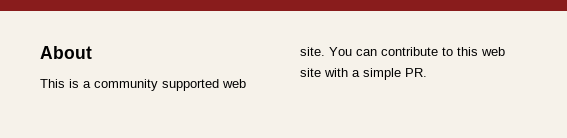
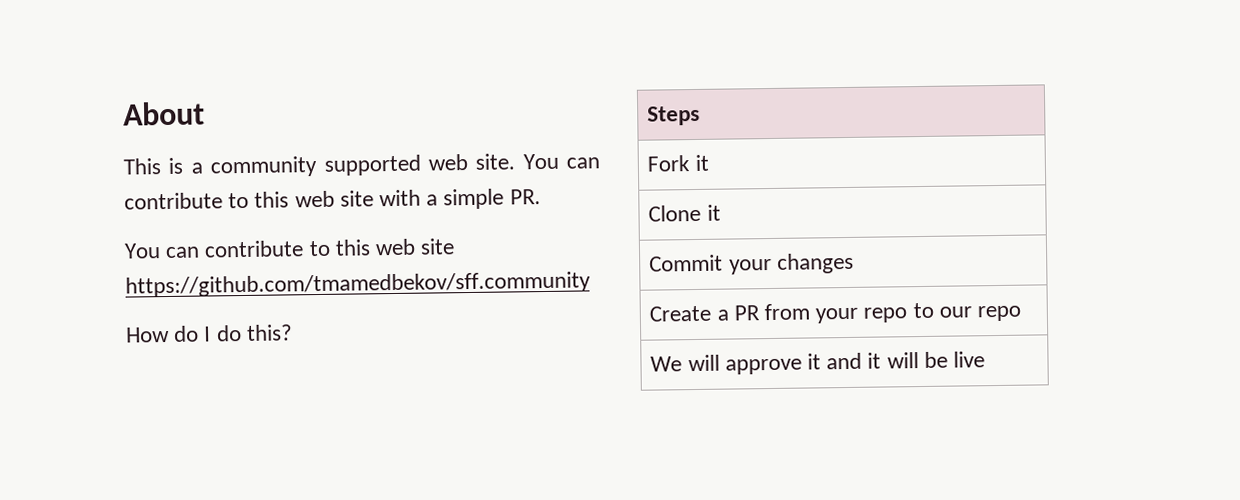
+ You can contribute to this web site https://github.com/tmamedbekov/sff.community
+ How do I do this?
+ Steps
+ Fork it
+ Clone it
+ Commit your changes
+ Create a PR from your repo to our repo
+ We will approve it and it will be live

